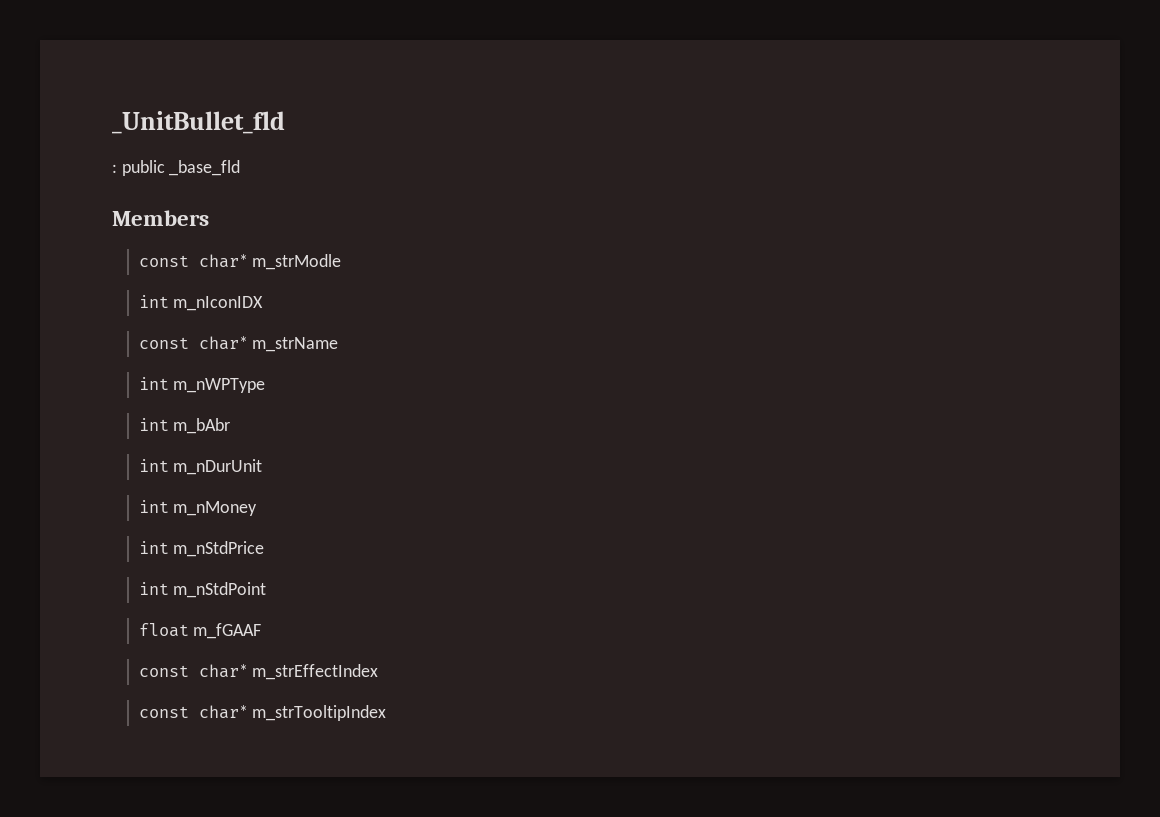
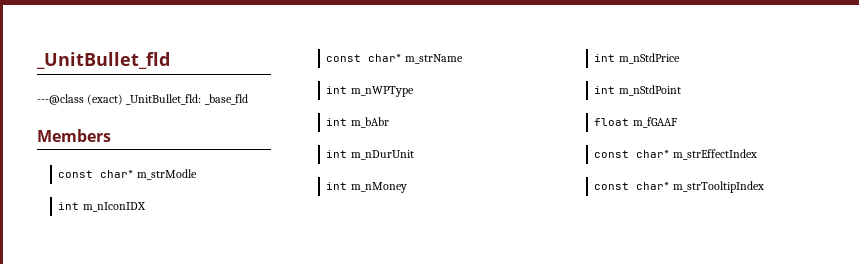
- : public _base_fld
+ ---@class (exact) _UnitBullet_fld: _base_fld

